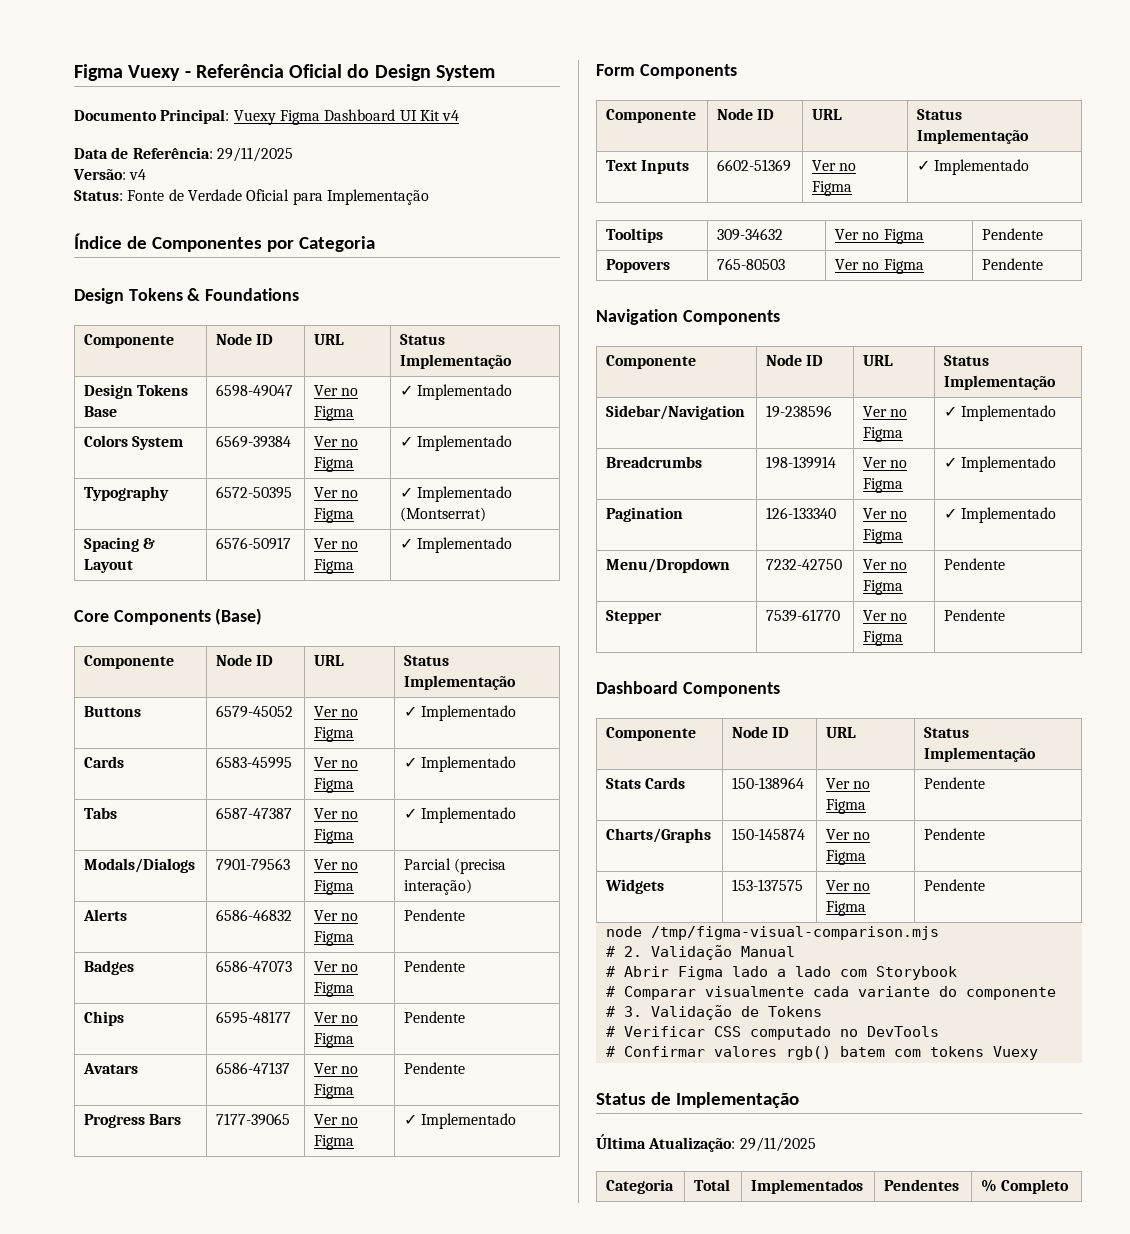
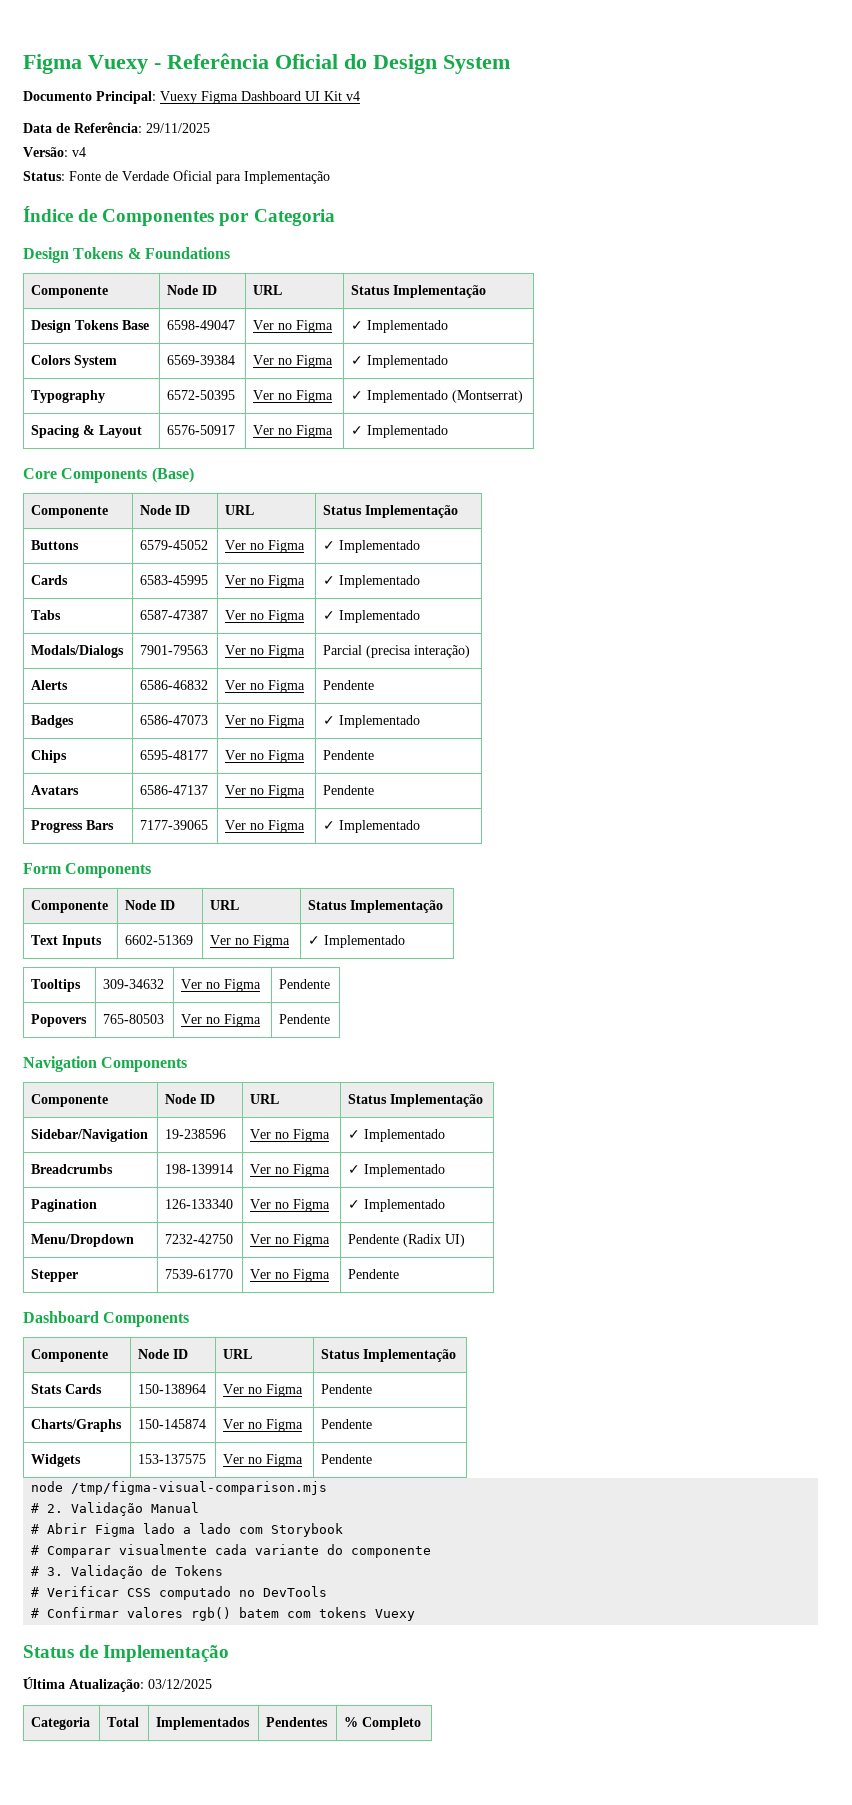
- Badges | 6586-47073 | Ver no Figma | Pendente
+ Badges | 6586-47073 | Ver no Figma | ✓ Implementado
- Menu/Dropdown | 7232-42750 | Ver no Figma | Pendente
+ Menu/Dropdown | 7232-42750 | Ver no Figma | Pendente (Radix UI)
- Última Atualização: 29/11/2025
+ Última Atualização: 03/12/2025

